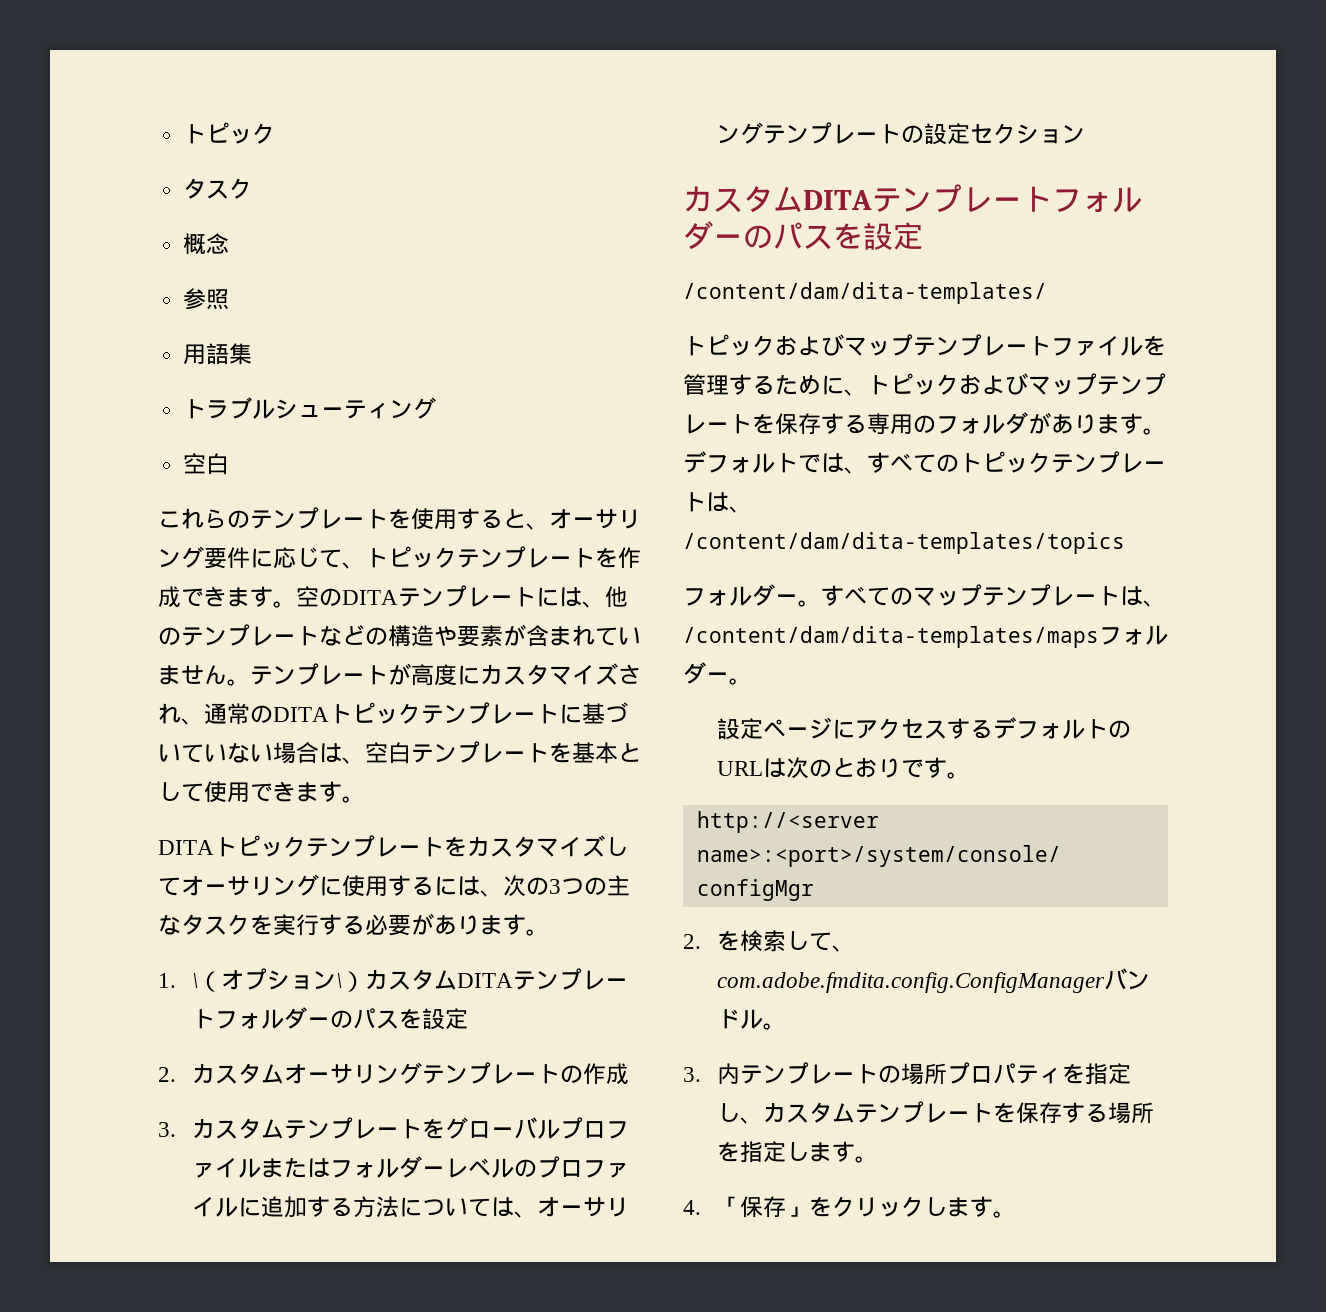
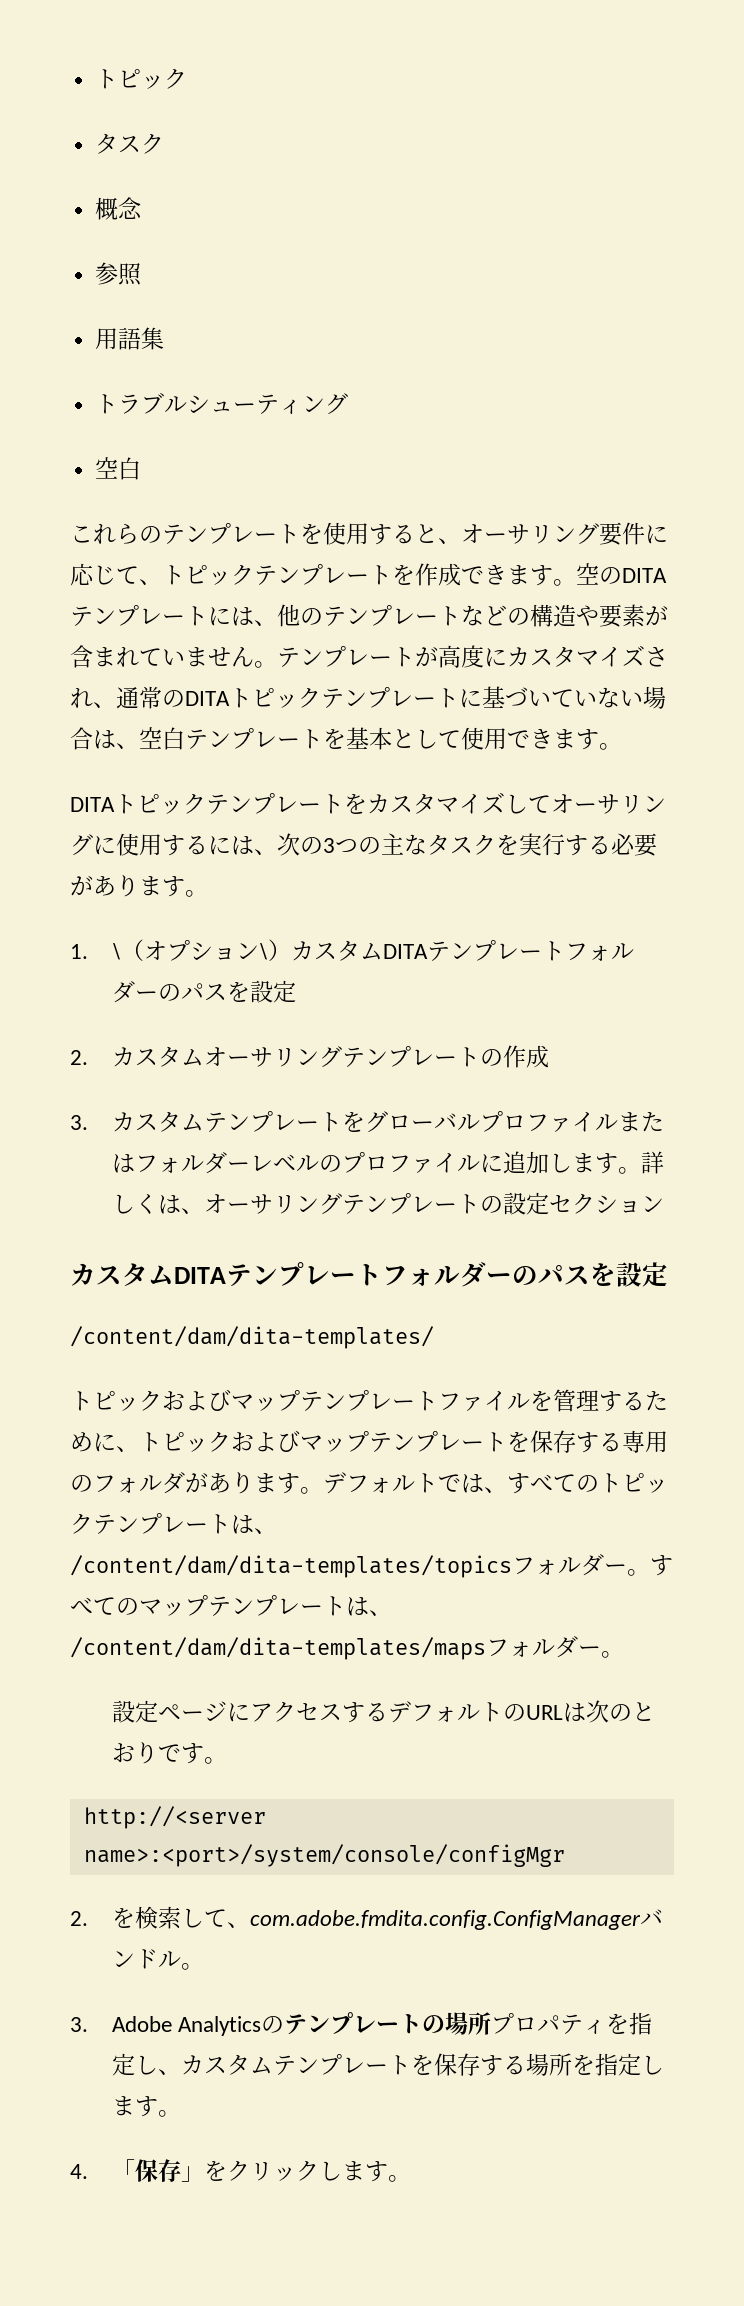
- 3.カスタムテンプレートをグローバルプロファイルまたはフォルダーレベルのプロファイルに追加する方法については、オーサリングテンプレートの設定セクション
+ 3.カスタムテンプレートをグローバルプロファイルまたはフォルダーレベルのプロファイルに追加します。詳しくは、オーサリングテンプレートの設定セクション
- デフォルトでは、すべてのトピックテンプレートは、/content/dam/dita-templates/topics
- フォルダー。
+ デフォルトでは、すべてのトピックテンプレートは、/content/dam/dita-templates/topicsフォルダー。
- 3.内テンプレートの場所プロパティを指定し、カスタムテンプレートを保存する場所を指定します。
+ 3. Adobe Analyticsのテンプレートの場所プロパティを指定し、カスタムテンプレートを保存する場所を指定します。

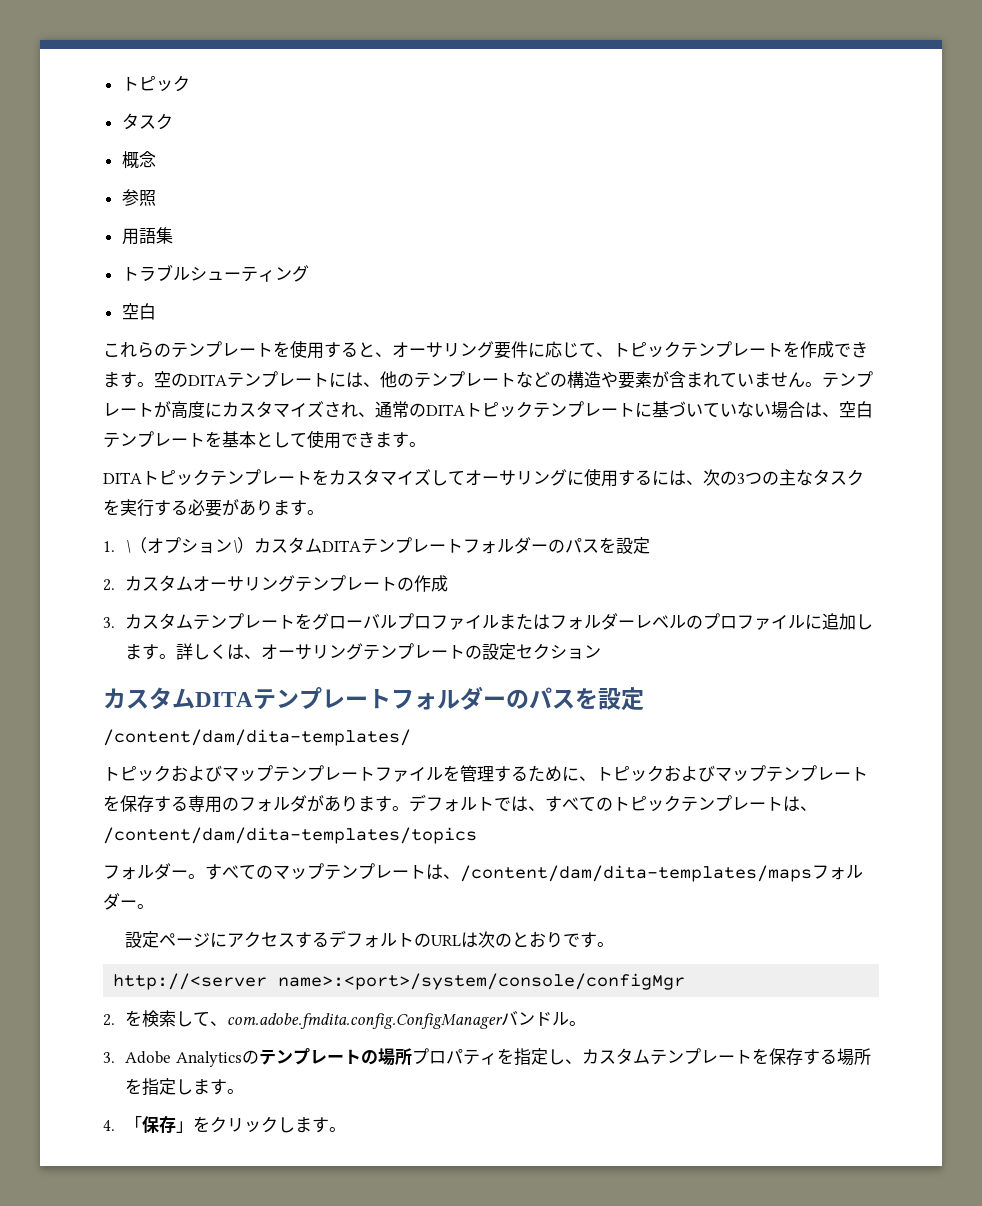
- デフォルトでは、すべてのトピックテンプレートは、/content/dam/dita-templates/topicsフォルダー。
+ デフォルトでは、すべてのトピックテンプレートは、/content/dam/dita-templates/topics
+ フォルダー。

